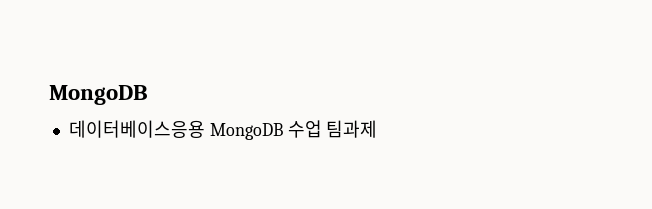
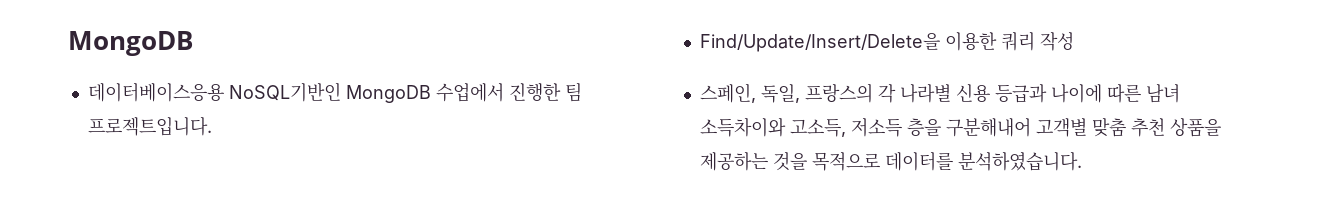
- 데이터베이스응용 MongoDB 수업 팀과제
+ 데이터베이스응용 NoSQL기반인 MongoDB 수업에서 진행한 팀 프로젝트입니다.
+ Find/Update/Insert/Delete을 이용한 쿼리 작성
+ 스페인, 독일, 프랑스의 각 나라별 신용 등급과 나이에 따른 남녀 소득차이와 고소득, 저소득 층을 구분해내어 고객별 맞춤 추천 상품을 제공하는 것을 목적으로 데이터를 분석하였습니다.

